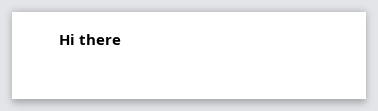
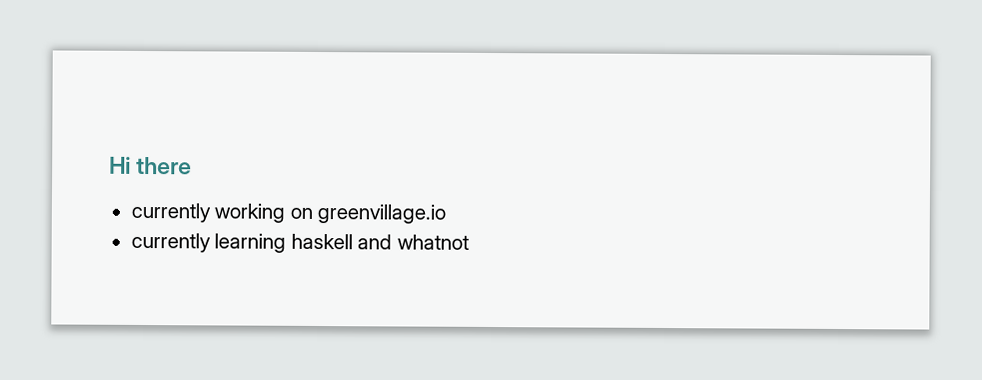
+ currently working on greenvillage.io
+ currently learning haskell and whatnot

